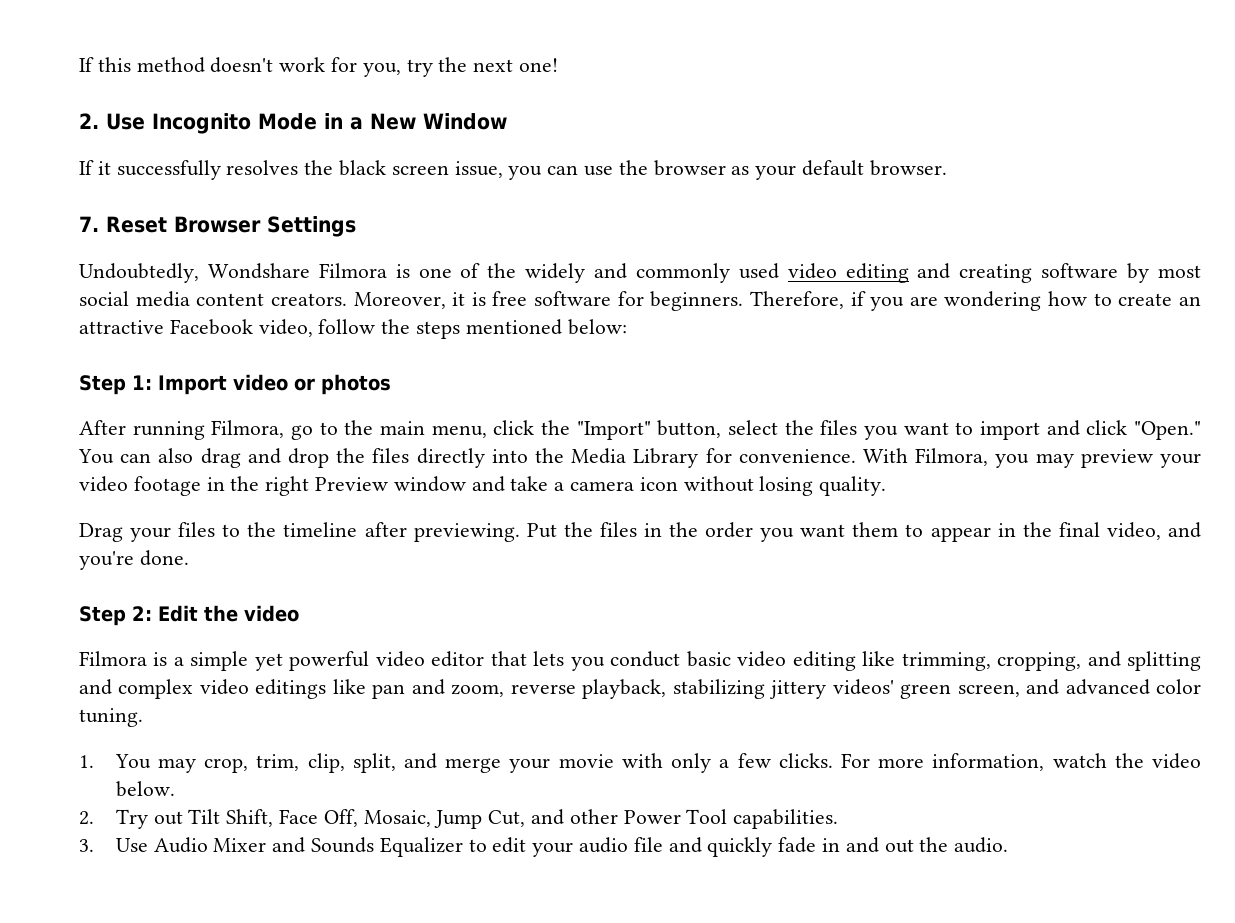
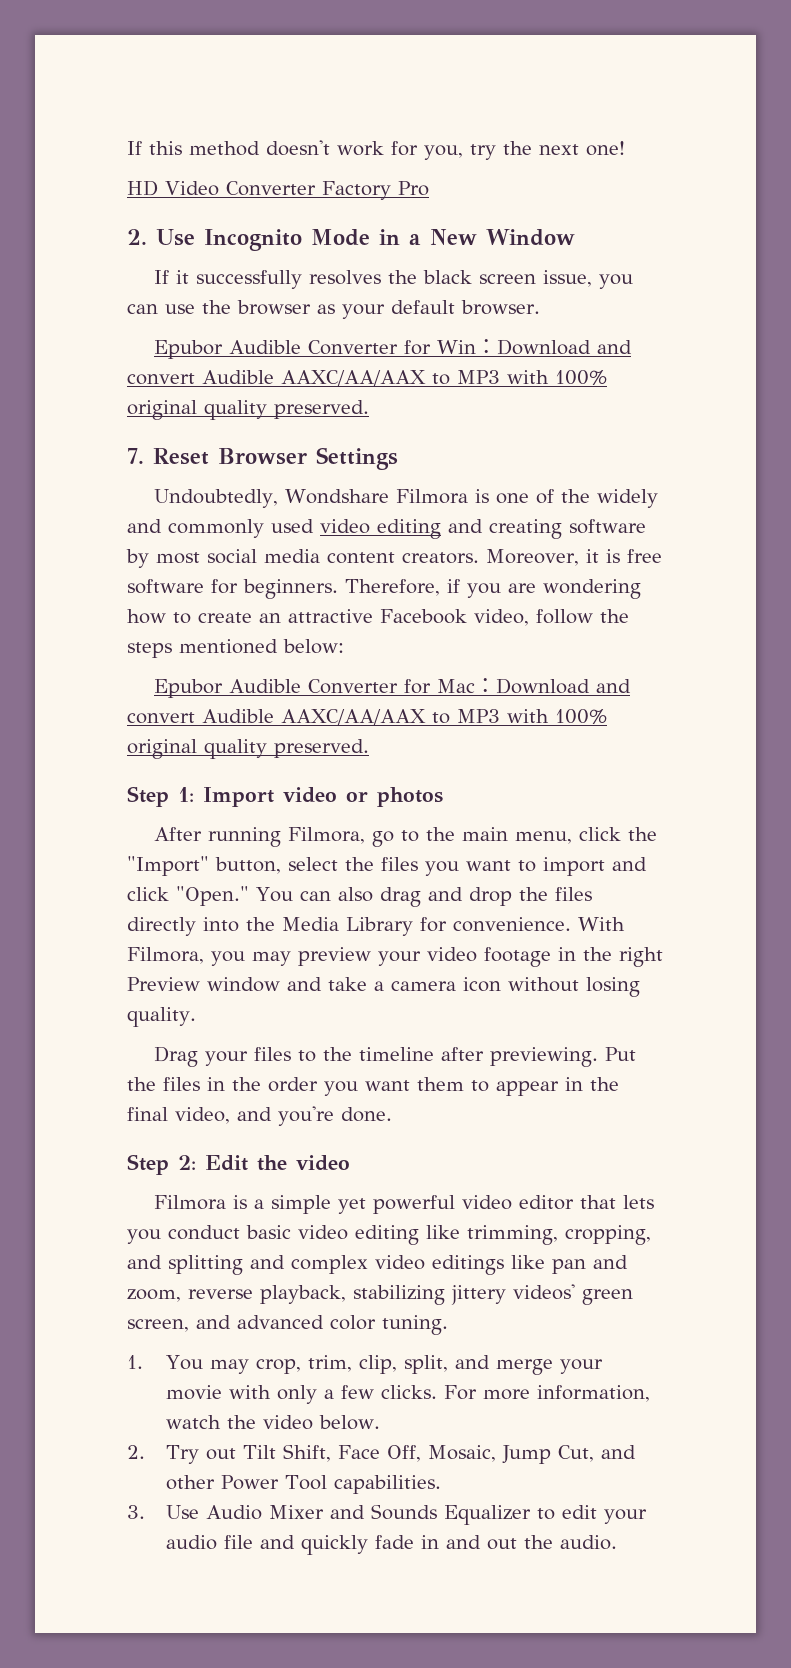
+ HD Video Converter Factory Pro
+ Epubor Audible Converter for Win：Download and convert Audible AAXC/AA/AAX to MP3 with 100% original quality preserved.
+ Epubor Audible Converter for Mac：Download and convert Audible AAXC/AA/AAX to MP3 with 100% original quality preserved.

